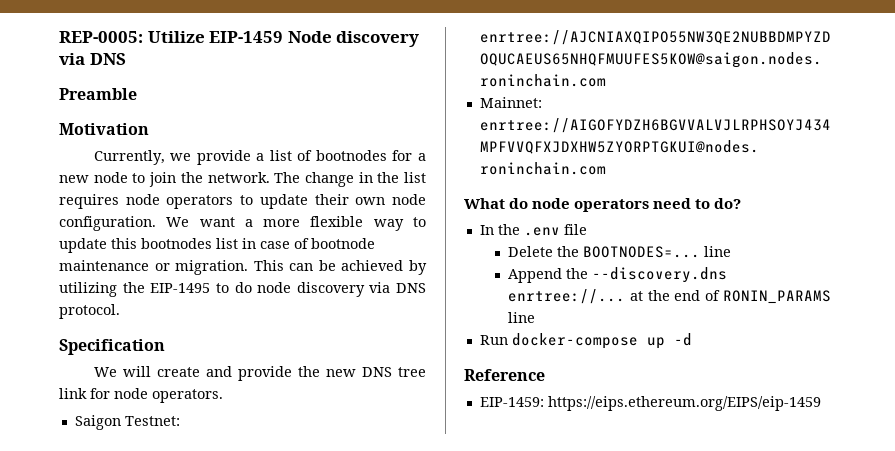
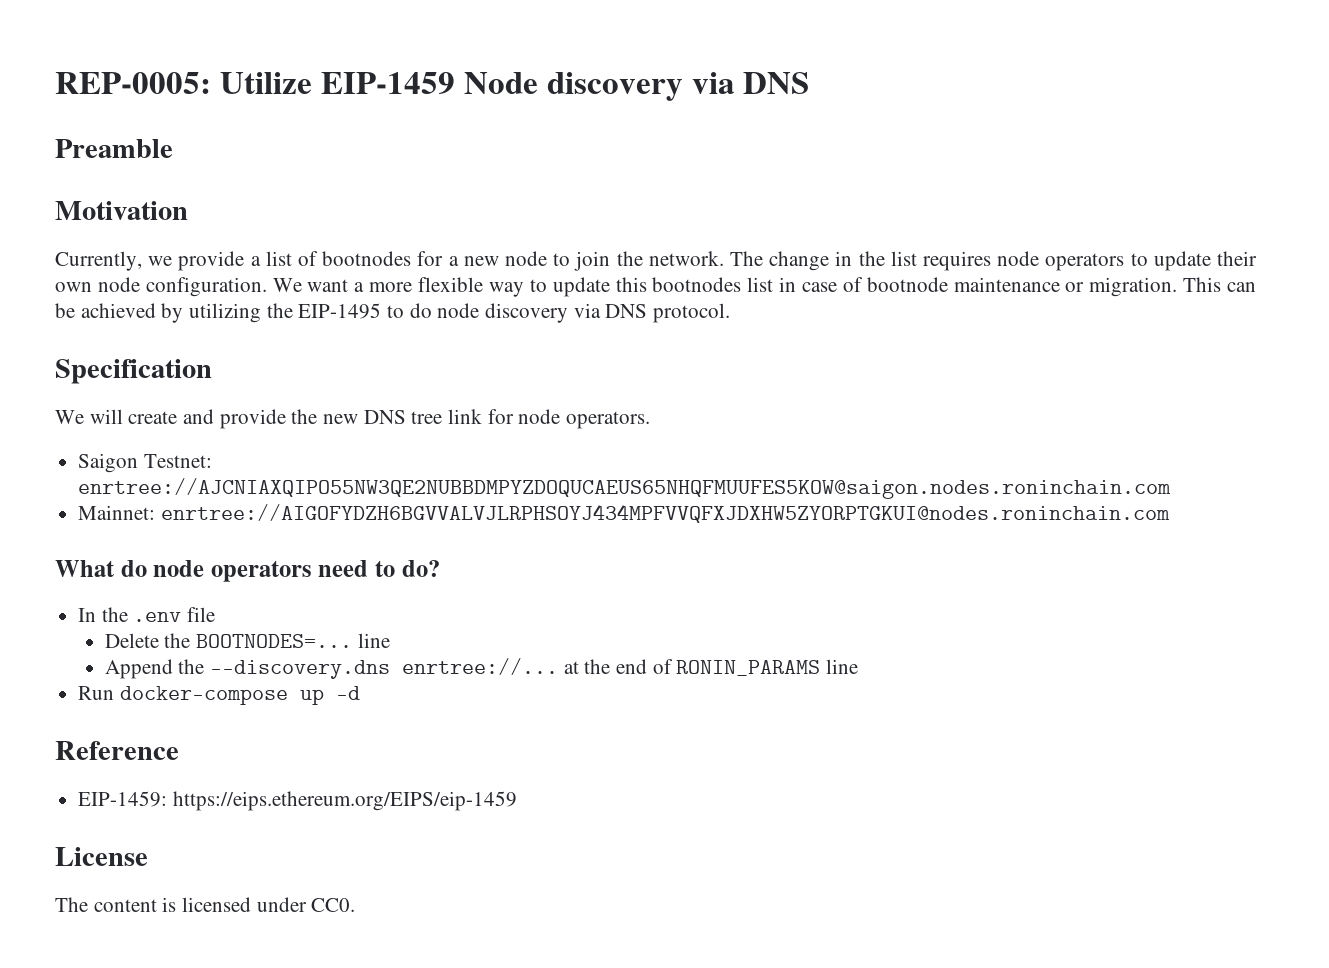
+ License
+ The content is licensed under CC0.

